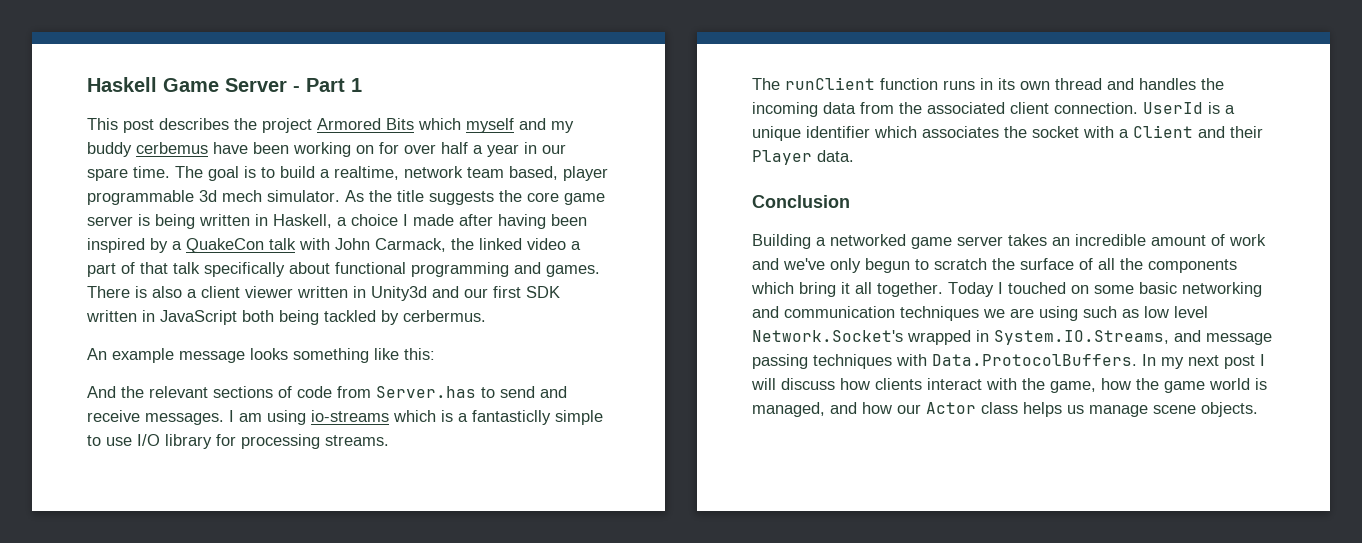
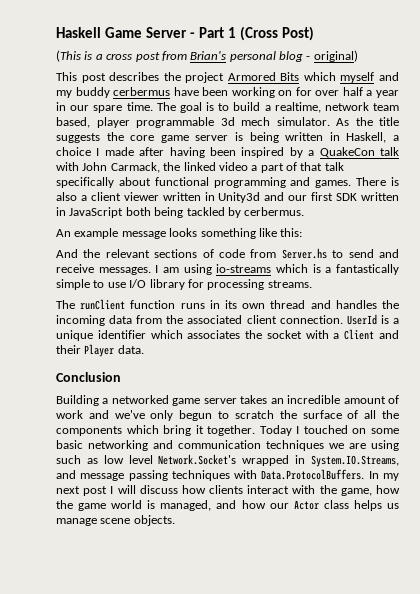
- Haskell Game Server - Part 1
+ Haskell Game Server - Part 1 (Cross Post)
+ (This is a cross post from Brian's personal blog - original)
- This post describes the project Armored Bits which myself and my buddy cerbemus have been working on for over half a year in our spare time.
+ This post describes the project Armored Bits which myself and my buddy cerbermus have been working on for over half a year in our spare time.
- And the relevant sections of code from Server.has to send and receive messages.
+ And the relevant sections of code from Server.hs to send and receive messages.
- I am using io-streams which is a fantasticlly simple to use I/O library for processing streams.
+ I am using io-streams which is a fantastically simple to use I/O library for processing streams.
- Building a networked game server takes an incredible amount of work and we've only begun to scratch the surface of all the components which bring it all together.
+ Building a networked game server takes an incredible amount of work and we've only begun to scratch the surface of all the components which bring it together.

